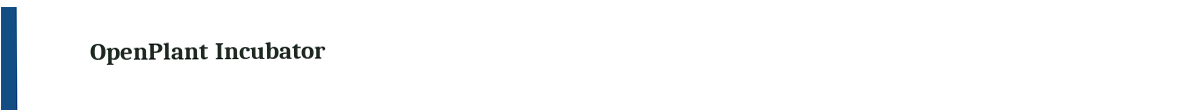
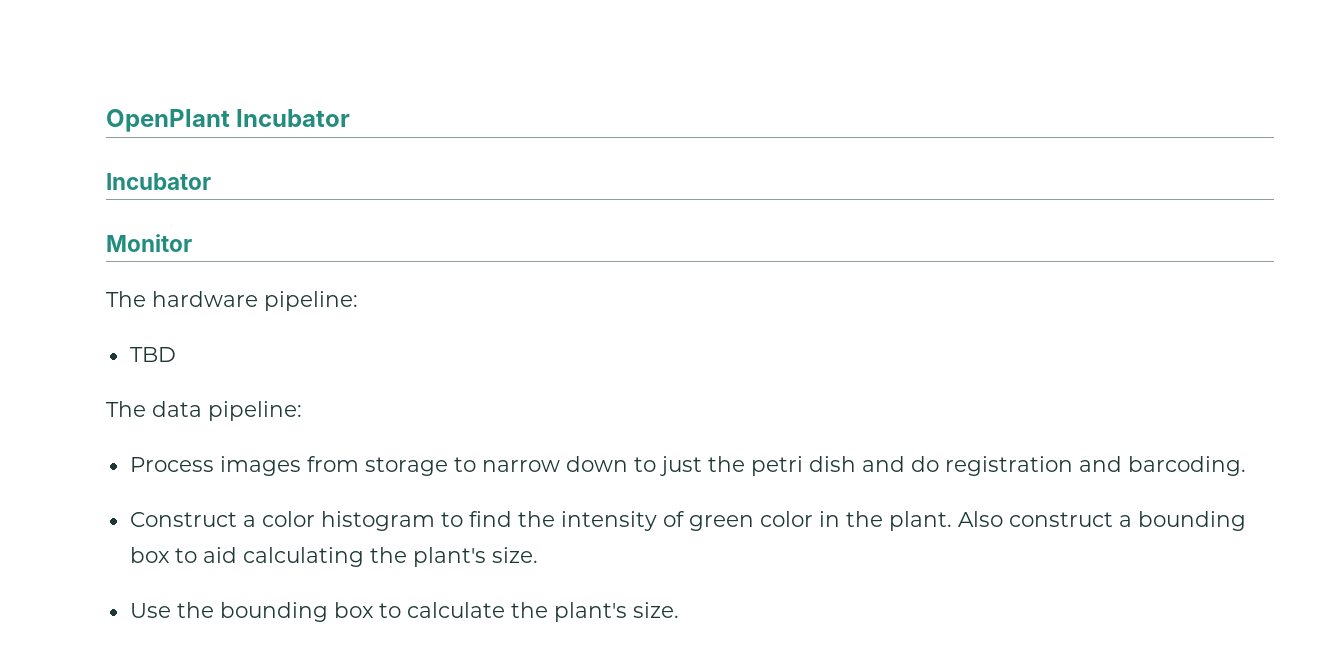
  OpenPlant Incubator
+ Incubator
+ Monitor
+ The hardware pipeline:
+ TBD
+ The data pipeline:
+ Process images from storage to narrow down to just the petri dish and do registration and barcoding.
+ Construct a color histogram to find the intensity of green color in the plant. Also construct a bounding box to aid calculating the plant's size.
+ Use the bounding box to calculate the plant's size.

